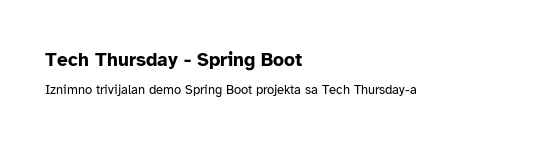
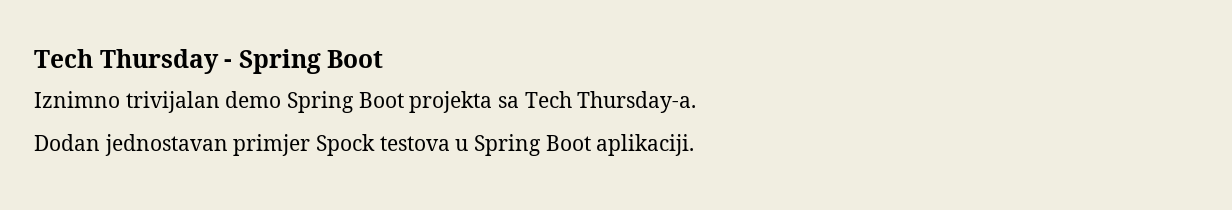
- Iznimno trivijalan demo Spring Boot projekta sa Tech Thursday-a
+ Iznimno trivijalan demo Spring Boot projekta sa Tech Thursday-a.
+ Dodan jednostavan primjer Spock testova u Spring Boot aplikaciji.

